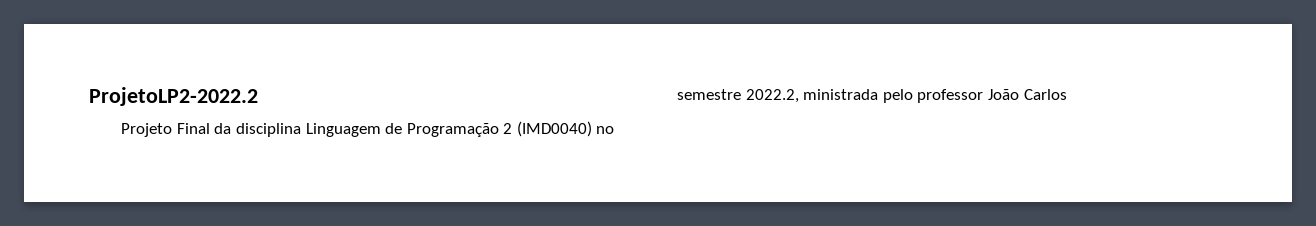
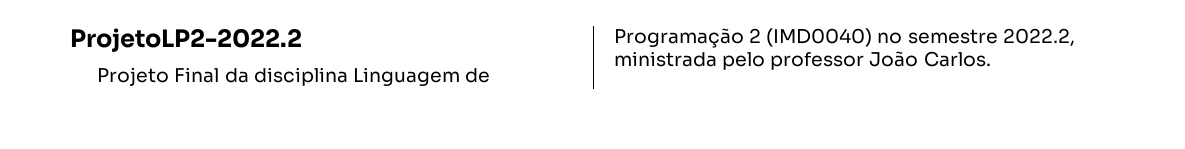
- Projeto Final da disciplina Linguagem de Programação 2 (IMD0040) no semestre 2022.2, ministrada pelo professor João Carlos
+ Projeto Final da disciplina Linguagem de Programação 2 (IMD0040) no semestre 2022.2, ministrada pelo professor João Carlos.

